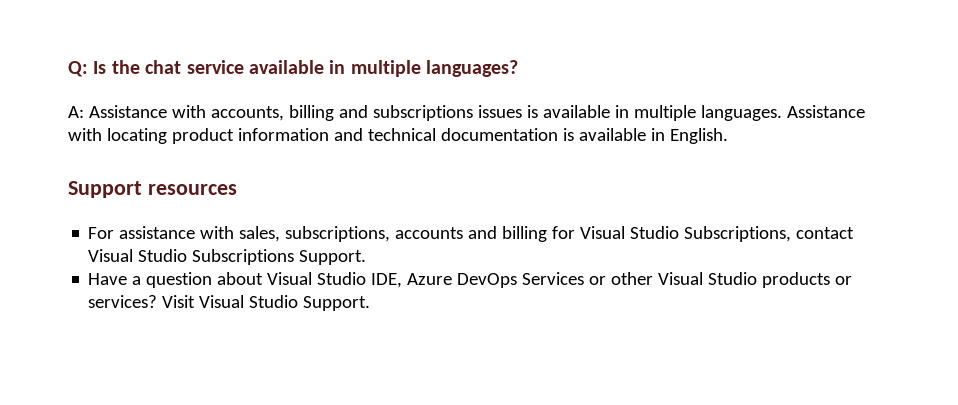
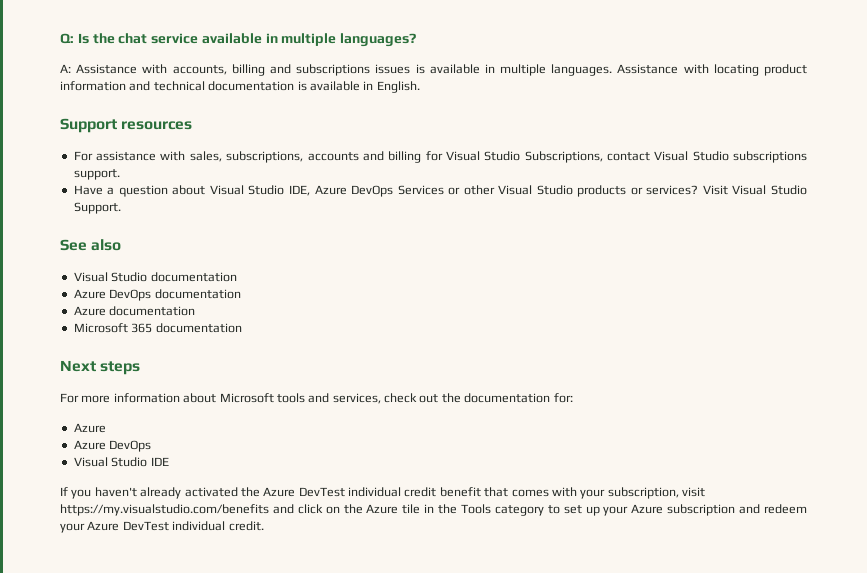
- For assistance with sales, subscriptions, accounts and billing for Visual Studio Subscriptions, contact Visual Studio Subscriptions Support.
+ For assistance with sales, subscriptions, accounts and billing for Visual Studio Subscriptions, contact Visual Studio subscriptions support.
+ See also
+ Visual Studio documentation
+ Azure DevOps documentation
+ Azure documentation
+ Microsoft 365 documentation
+ Next steps
+ For more information about Microsoft tools and services, check out the documentation for:
+ Azure
+ Azure DevOps
+ Visual Studio IDE
+ If you haven't already activated the Azure DevTest individual credit benefit that comes with your subscription, visit https://my.visualstudio.com/benefits and click on the Azure tile in the Tools category to set up your Azure subscription and redeem your Azure DevTest individual credit.

